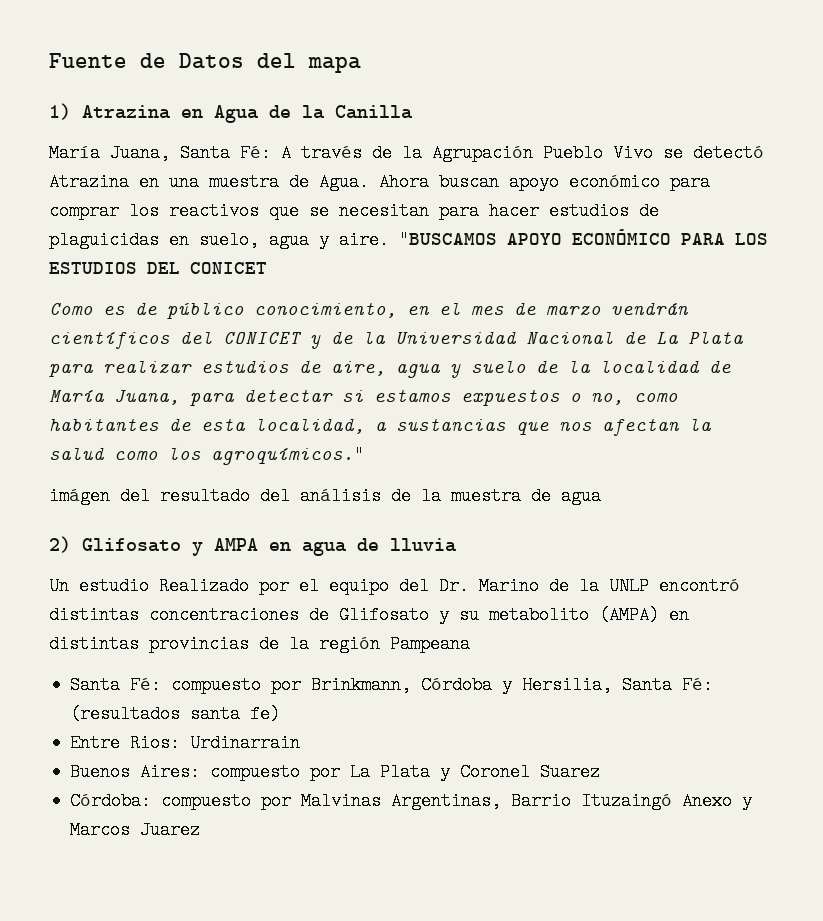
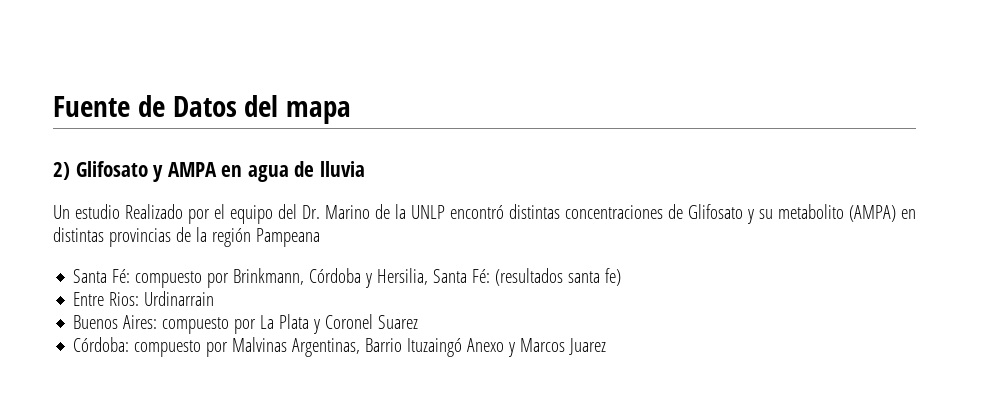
- 1) Atrazina en Agua de la Canilla
- María Juana, Santa Fé: A través de la Agrupación Pueblo Vivo se detectó Atrazina en una muestra de Agua. Ahora buscan apoyo económico para comprar los reactivos que se necesitan para hacer estudios de plaguicidas en suelo, agua y aire. "BUSCAMOS APOYO ECONÓMICO PARA LOS ESTUDIOS DEL CONICET
- Como es de público conocimiento, en el mes de marzo vendrán científicos del CONICET y de la Universidad Nacional de La Plata para realizar estudios de aire, agua y suelo de la localidad de María Juana, para detectar si estamos expuestos o no, como habitantes de esta localidad, a sustancias que nos afectan la salud como los agroquímicos."
- imágen del resultado del análisis de la muestra de agua

